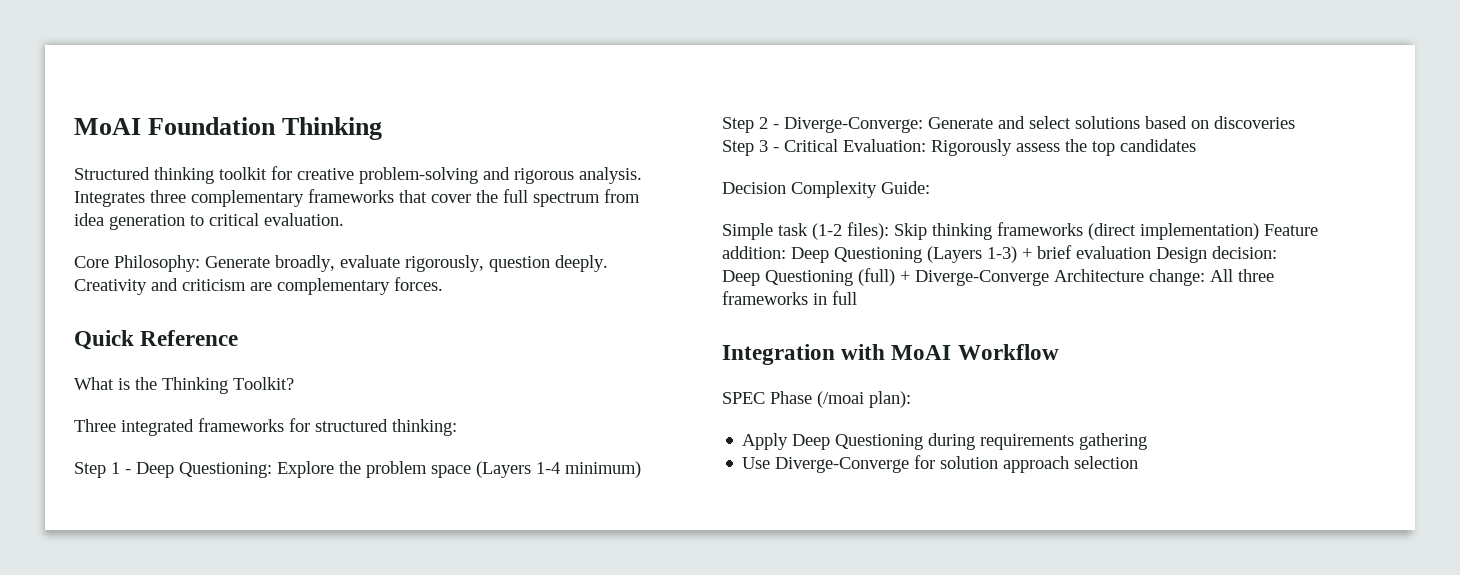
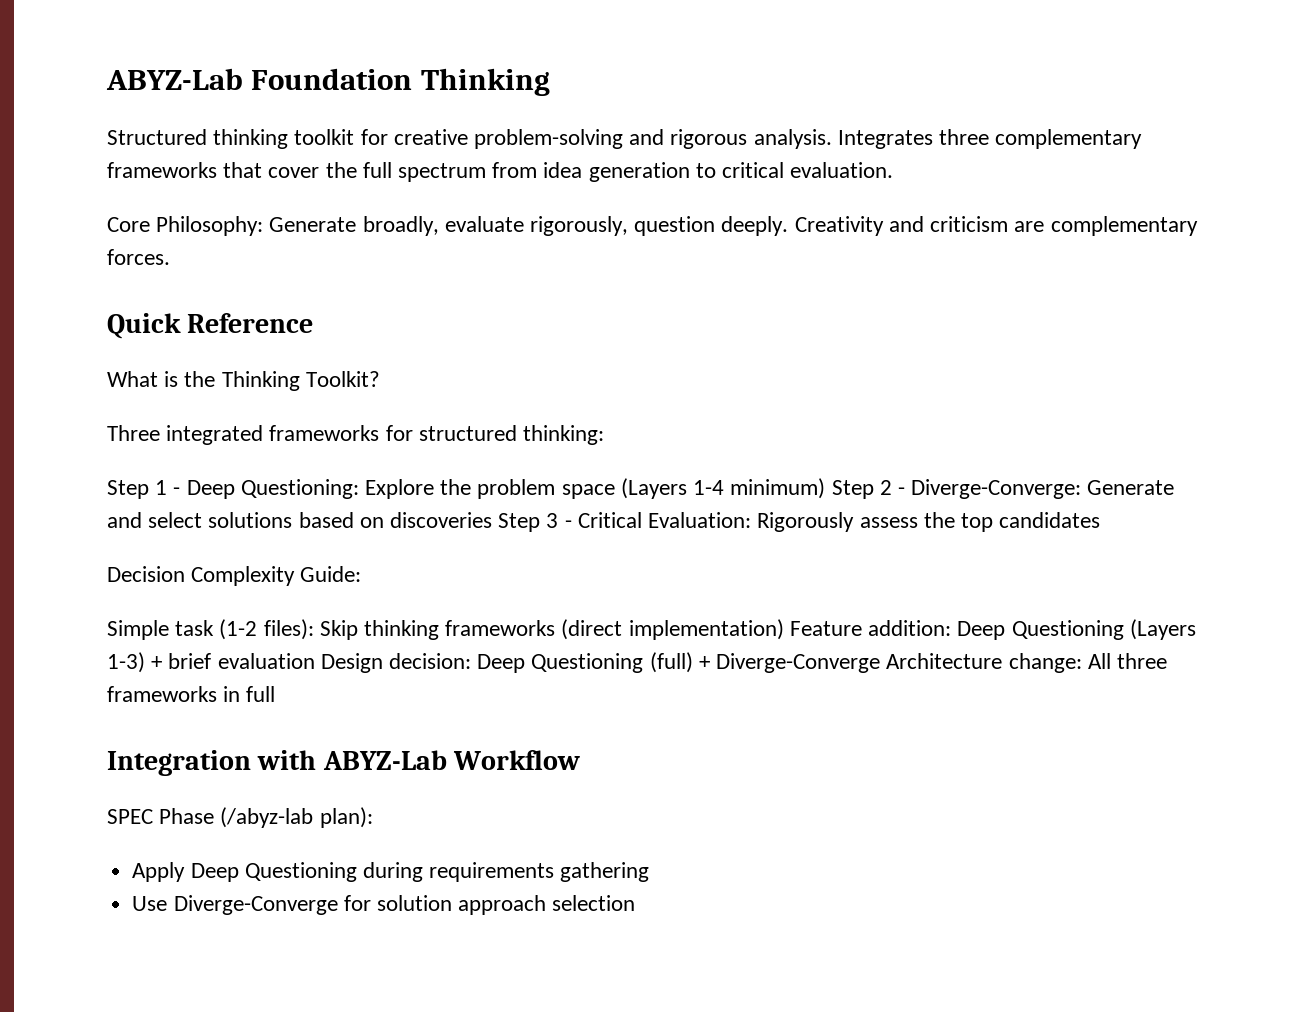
- MoAI Foundation Thinking
+ ABYZ-Lab Foundation Thinking
- Integration with MoAI Workflow
+ Integration with ABYZ-Lab Workflow
- SPEC Phase (/moai plan):
+ SPEC Phase (/abyz-lab plan):

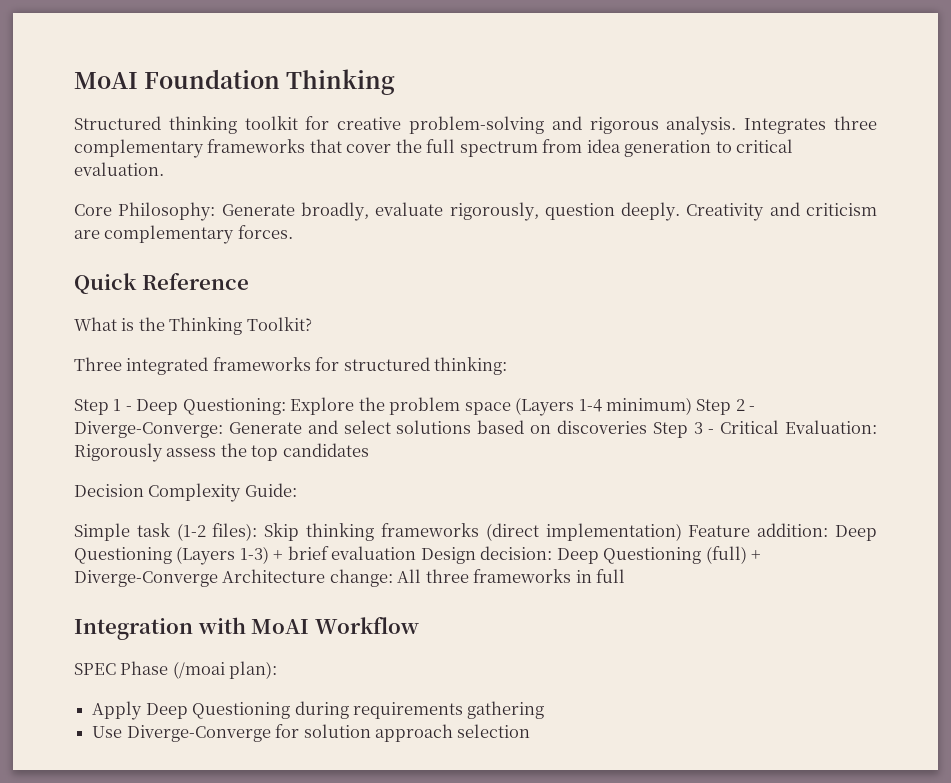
- ABYZ-Lab Foundation Thinking
+ MoAI Foundation Thinking
- Integration with ABYZ-Lab Workflow
+ Integration with MoAI Workflow
- SPEC Phase (/abyz-lab plan):
+ SPEC Phase (/moai plan):

